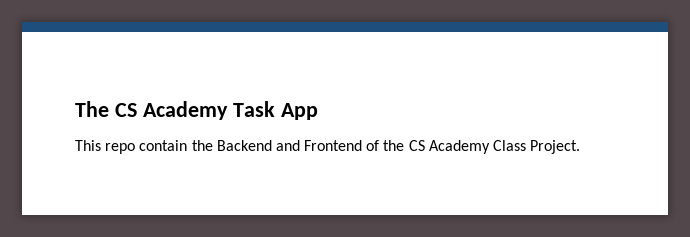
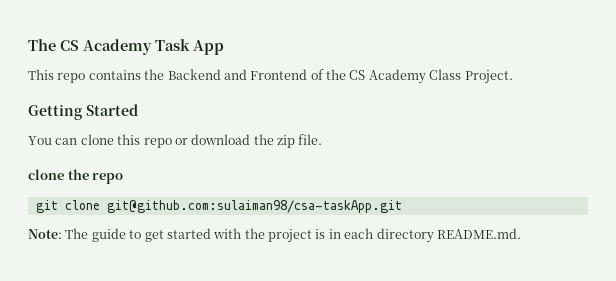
- This repo contain the Backend and Frontend of the CS Academy Class Project.
+ This repo contains the Backend and Frontend of the CS Academy Class Project.
+ Getting Started
+ You can clone this repo or download the zip file.
+ clone the repo
+ git clone git@github.com:sulaiman98/csa-taskApp.git
+ Note: The guide to get started with the project is in each directory README.md.

